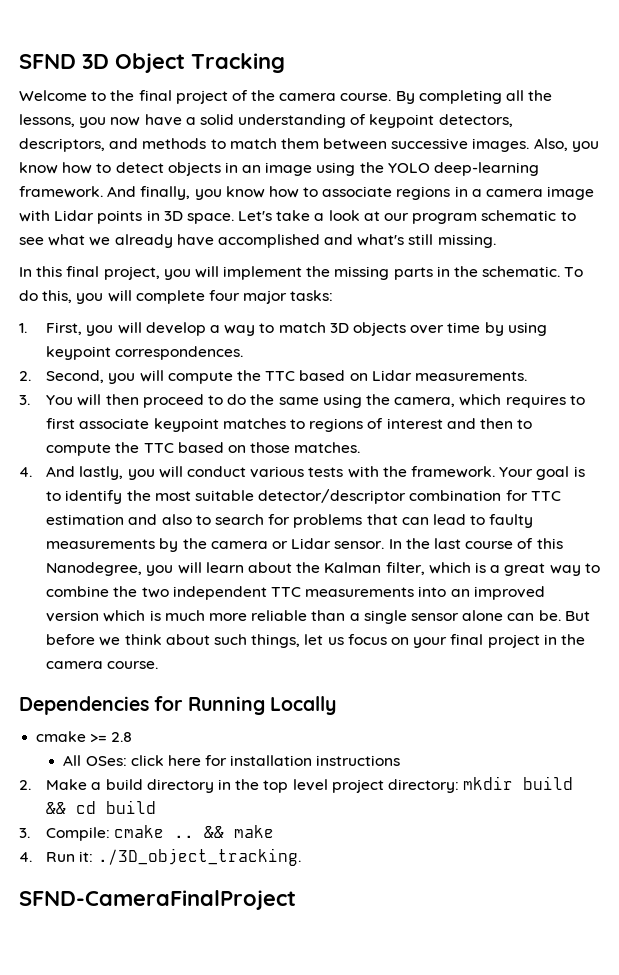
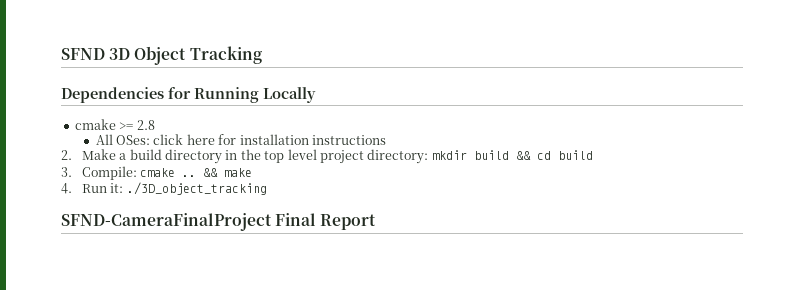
- Welcome to the final project of the camera course. By completing all the lessons, you now have a solid understanding of keypoint detectors, descriptors, and methods to match them between successive images. Also, you know how to detect objects in an image using the YOLO deep-learning framework. And finally, you know how to associate regions in a camera image with Lidar points in 3D space. Let's take a look at our program schematic to see what we already have accomplished and what's still missing.
- In this final project, you will implement the missing parts in the schematic. To do this, you will complete four major tasks:
- 1. First, you will develop a way to match 3D objects over time by using keypoint correspondences.
- 2. Second, you will compute the TTC based on Lidar measurements.
- 3. You will then proceed to do the same using the camera, which requires to first associate keypoint matches to regions of interest and then to compute the TTC based on those matches.
- 4. And lastly, you will conduct various tests with the framework. Your goal is to identify the most suitable detector/descriptor combination for TTC estimation and also to search for problems that can lead to faulty measurements by the camera or Lidar sensor. In the last course of this Nanodegree, you will learn about the Kalman filter, which is a great way to combine the two independent TTC measurements into an improved version which is much more reliable than a single sensor alone can be. But before we think about such things, let us focus on your final project in the camera course.
- 4. Run it: ./3D_object_tracking.
+ 4. Run it: ./3D_object_tracking
- SFND-CameraFinalProject
+ SFND-CameraFinalProject Final Report

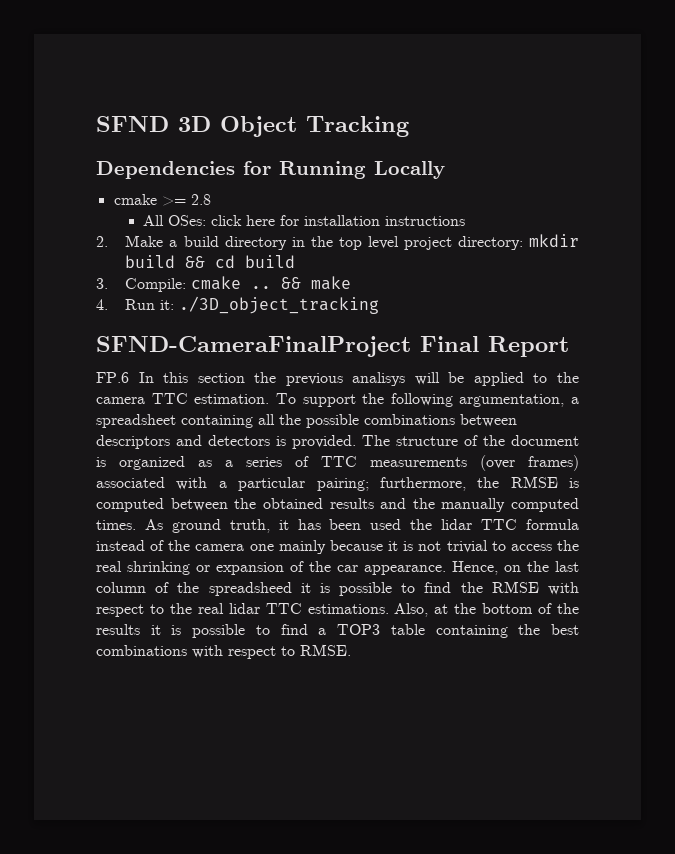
+ FP.6 In this section the previous analisys will be applied to the camera TTC estimation. To support the following argumentation, a spreadsheet containing all the possible combinations between descriptors and detectors is provided. The structure of the document is organized as a series of TTC measurements (over frames) associated with a particular pairing; furthermore, the RMSE is computed between the obtained results and the manually computed times. As ground truth, it has been used the lidar TTC formula instead of the camera one mainly because it is not trivial to access the real shrinking or expansion of the car appearance. Hence, on the last column of the spreadsheed it is possible to find the RMSE with respect to the real lidar TTC estimations. Also, at the bottom of the results it is possible to find a TOP3 table containing the best combinations with respect to RMSE.

